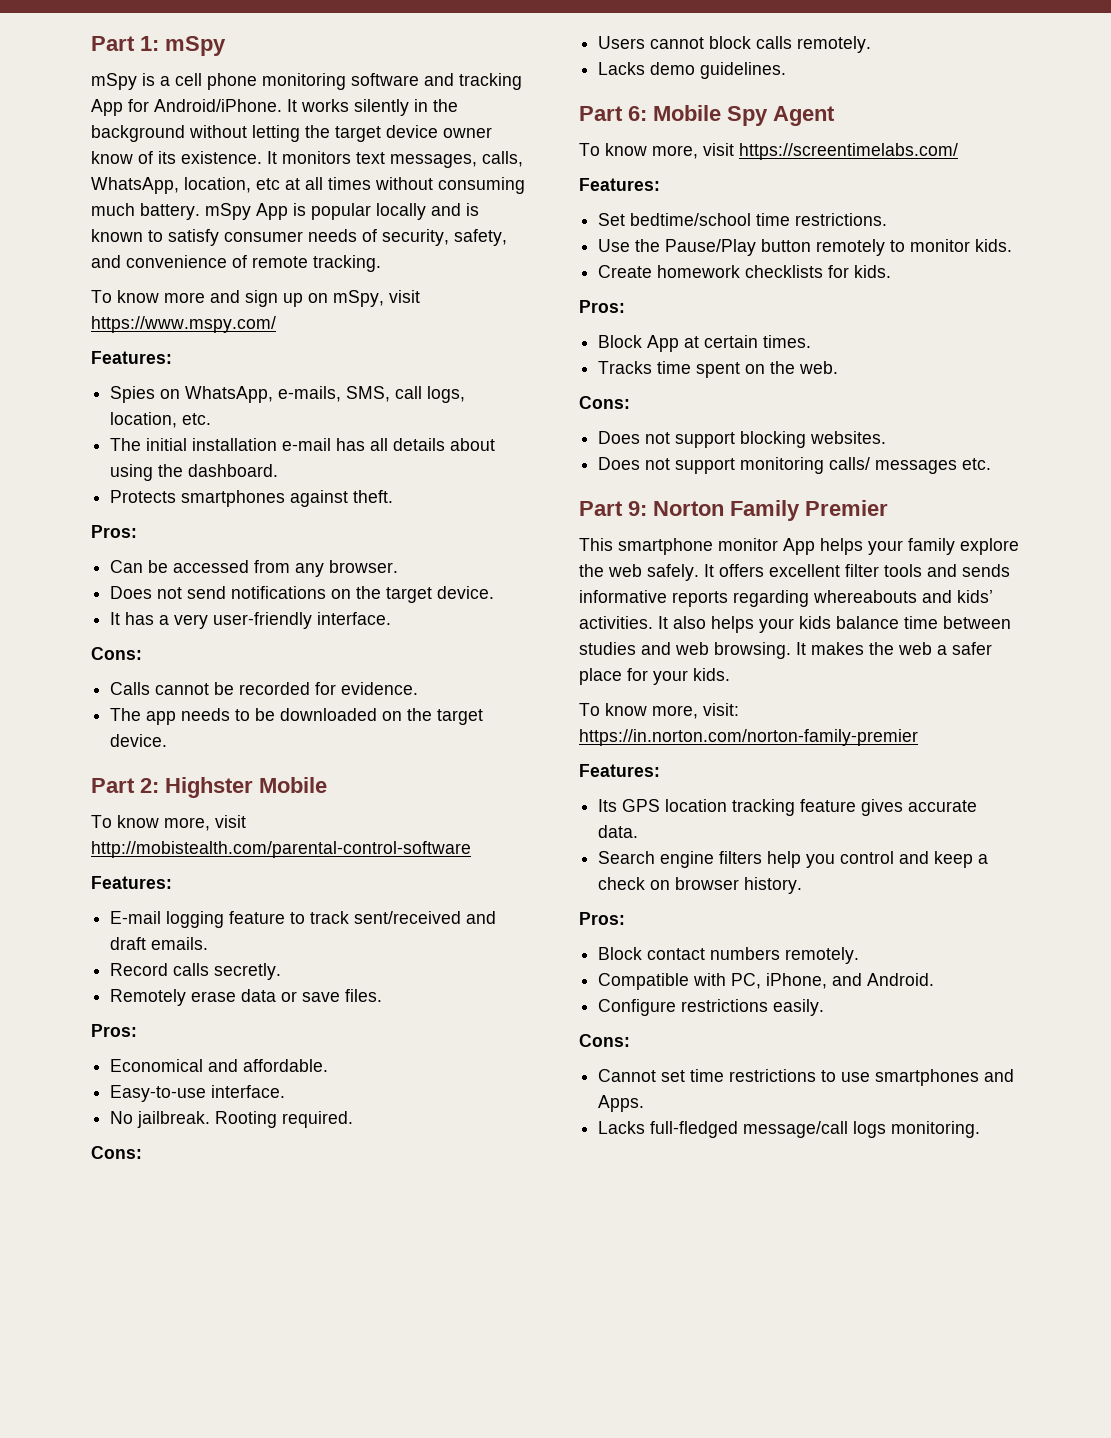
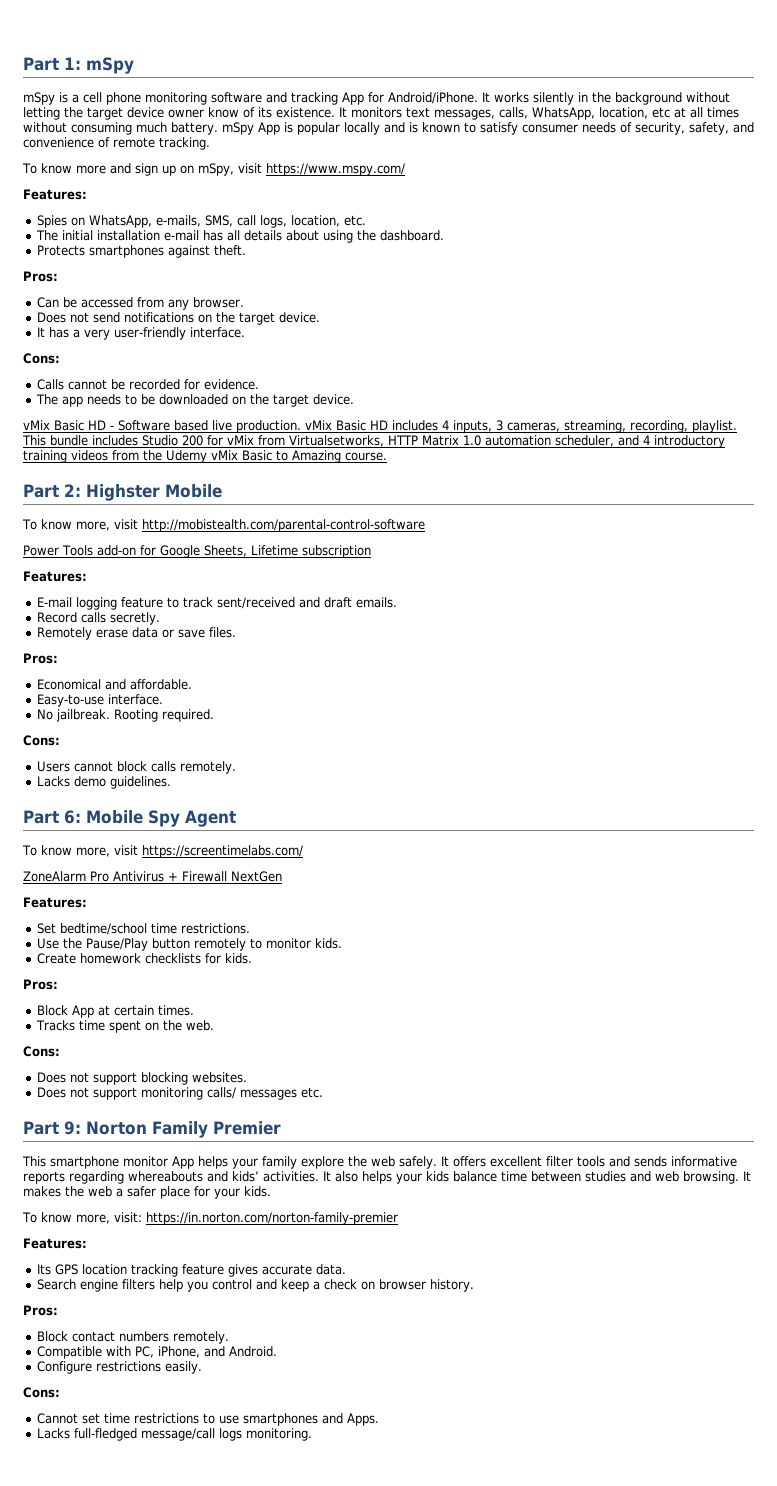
+ vMix Basic HD - Software based live production. vMix Basic HD includes 4 inputs, 3 cameras, streaming, recording, playlist. This bundle includes Studio 200 for vMix from Virtualsetworks, HTTP Matrix 1.0 automation scheduler, and 4 introductory training videos from the Udemy vMix Basic to Amazing course.
+ Power Tools add-on for Google Sheets, Lifetime subscription
+ ZoneAlarm Pro Antivirus + Firewall NextGen

